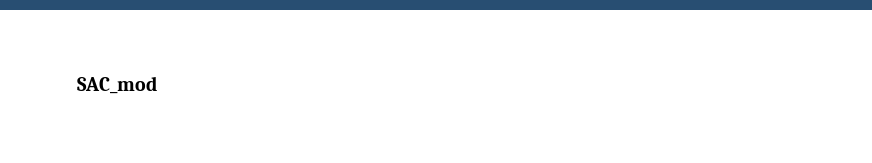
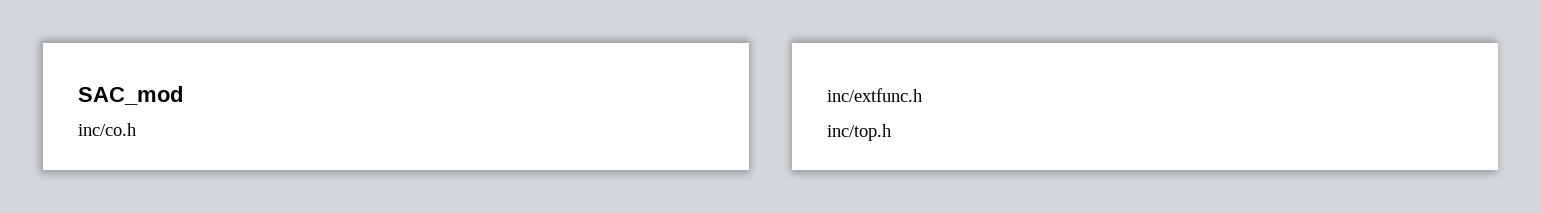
+ inc/co.h
+ inc/extfunc.h
+ inc/top.h

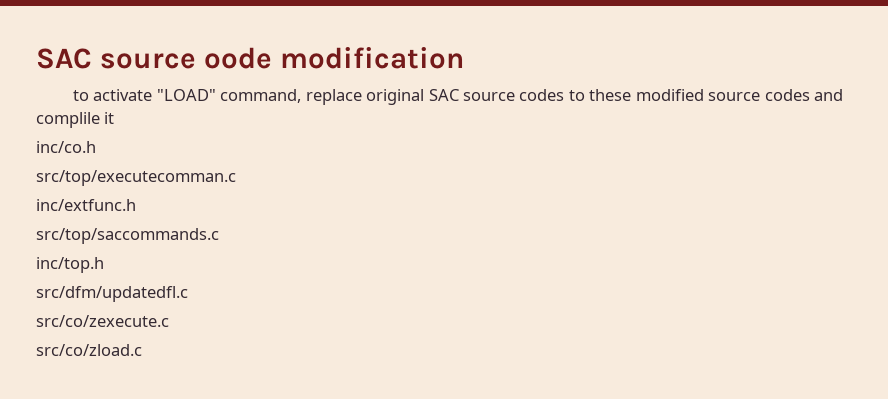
- SAC_mod
+ SAC source oode modification
+ to activate "LOAD" command, replace original SAC source codes to these modified source codes and complile it
+ src/top/executecomman.c
+ src/top/saccommands.c
+ src/dfm/updatedfl.c
+ src/co/zexecute.c
+ src/co/zload.c

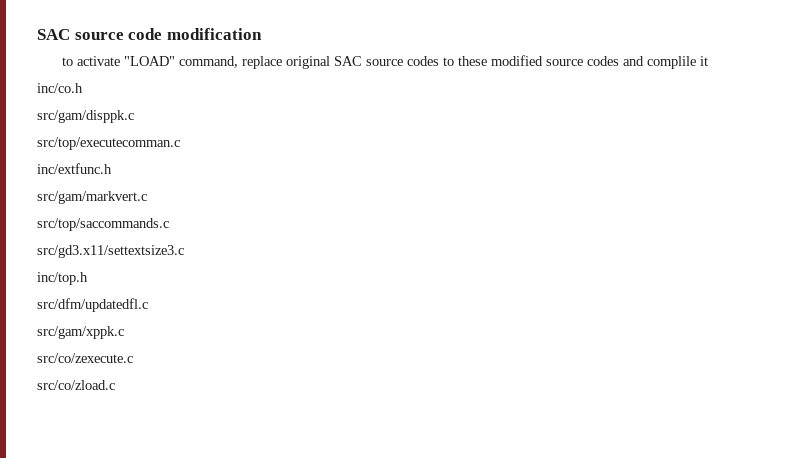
- SAC source oode modification
+ SAC source code modification
+ src/gam/disppk.c
+ src/gam/markvert.c
+ src/gd3.x11/settextsize3.c
+ src/gam/xppk.c

